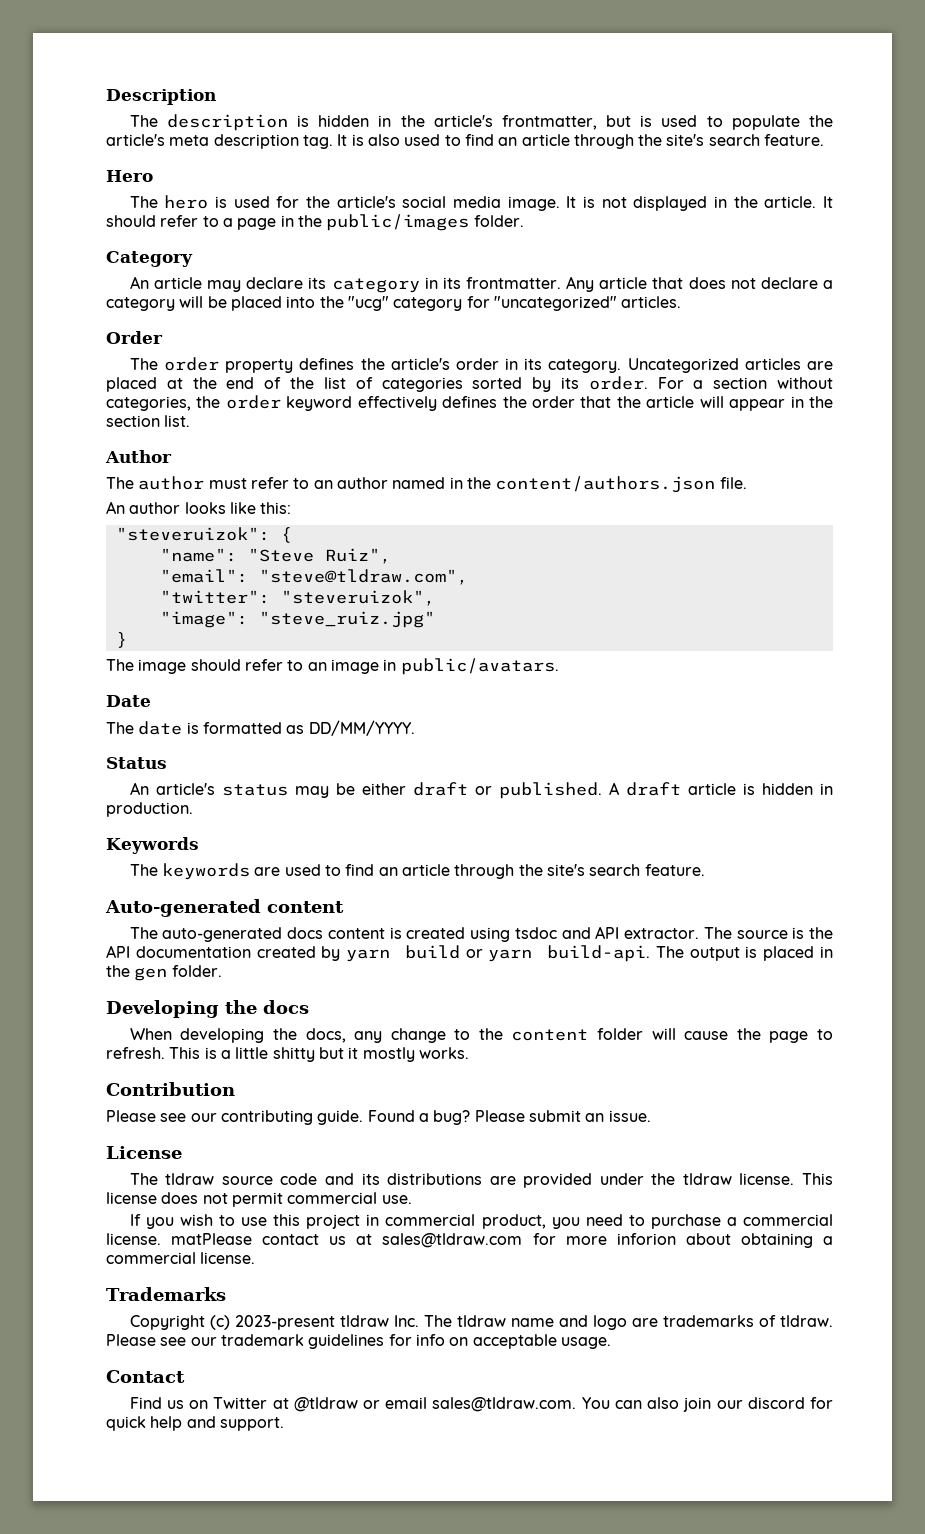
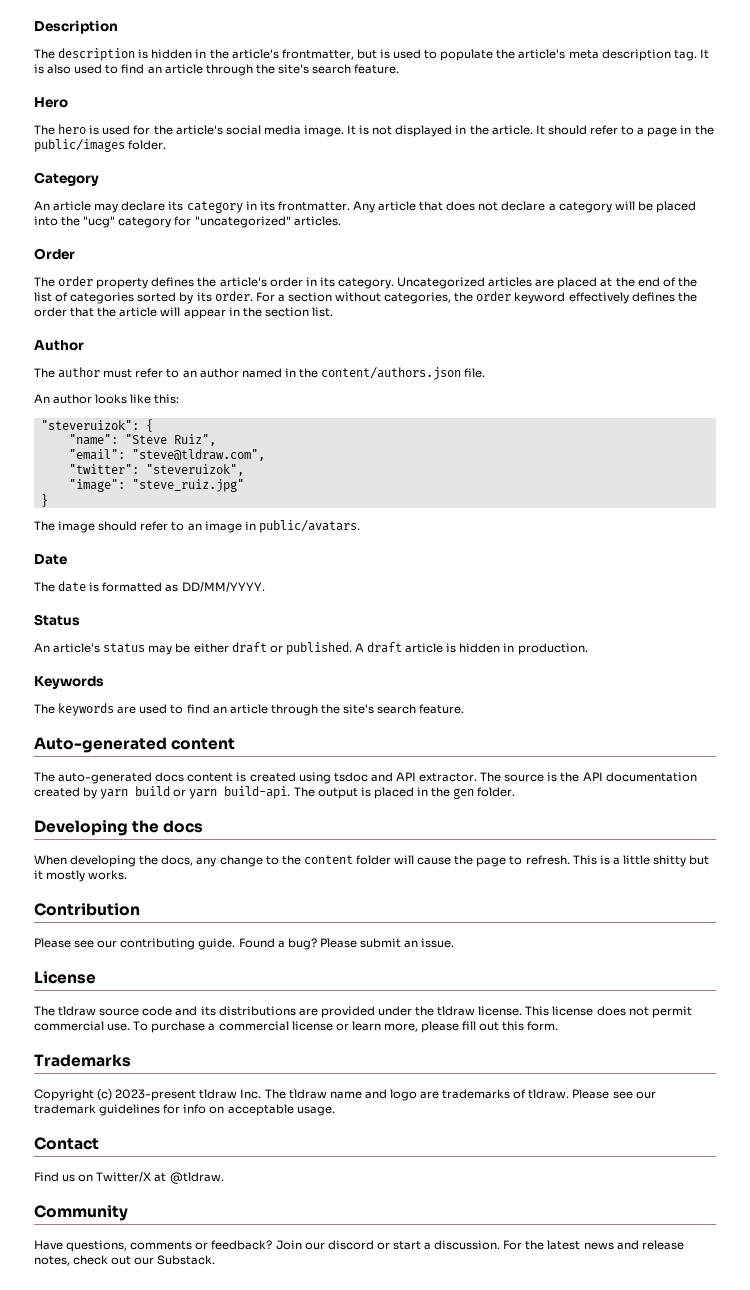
- This license does not permit commercial use.
- If you wish to use this project in commercial product, you need to purchase a commercial license. matPlease contact us at sales@tldraw.com for more inforion about obtaining a commercial license.
+ This license does not permit commercial use. To purchase a commercial license or learn more, please fill out this form.
- Find us on Twitter at @tldraw or email sales@tldraw.com. You can also join our discord for quick help and support.
+ Find us on Twitter/X at @tldraw.
+ Community
+ Have questions, comments or feedback? Join our discord or start a discussion. For the latest news and release notes, check out our Substack.

